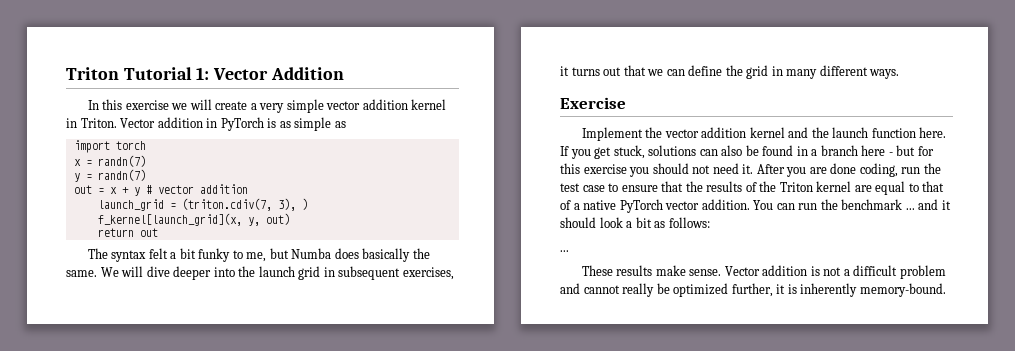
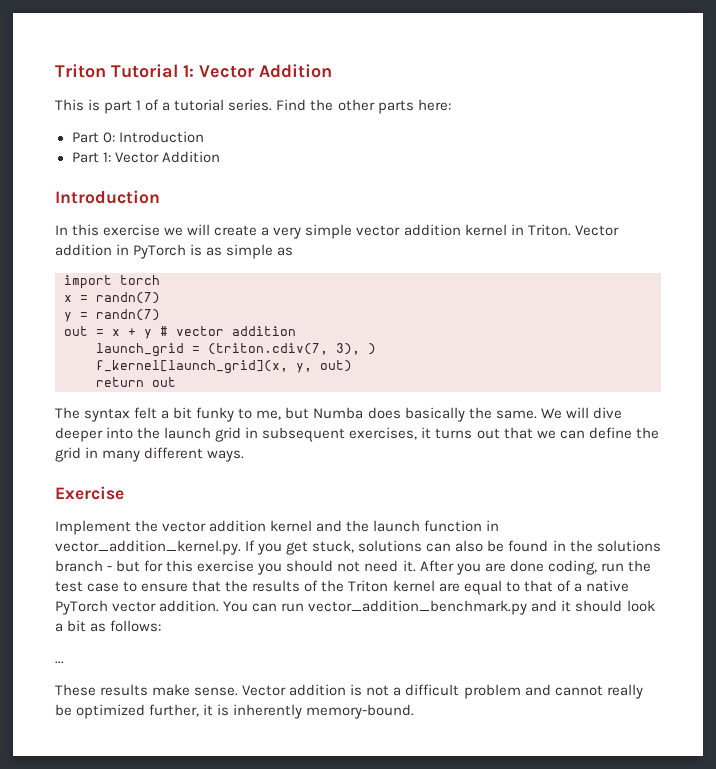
+ This is part 1 of a tutorial series. Find the other parts here:
+ Part 0: Introduction
+ Part 1: Vector Addition
+ Introduction
- Implement the vector addition kernel and the launch function here. If you get stuck, solutions can also be found in a branch here - but for this exercise you should not need it.
+ Implement the vector addition kernel and the launch function in vector_addition_kernel.py. If you get stuck, solutions can also be found in the solutions branch - but for this exercise you should not need it.
- You can run the benchmark ... and it should look a bit as follows:
+ You can run vector_addition_benchmark.py and it should look a bit as follows:

